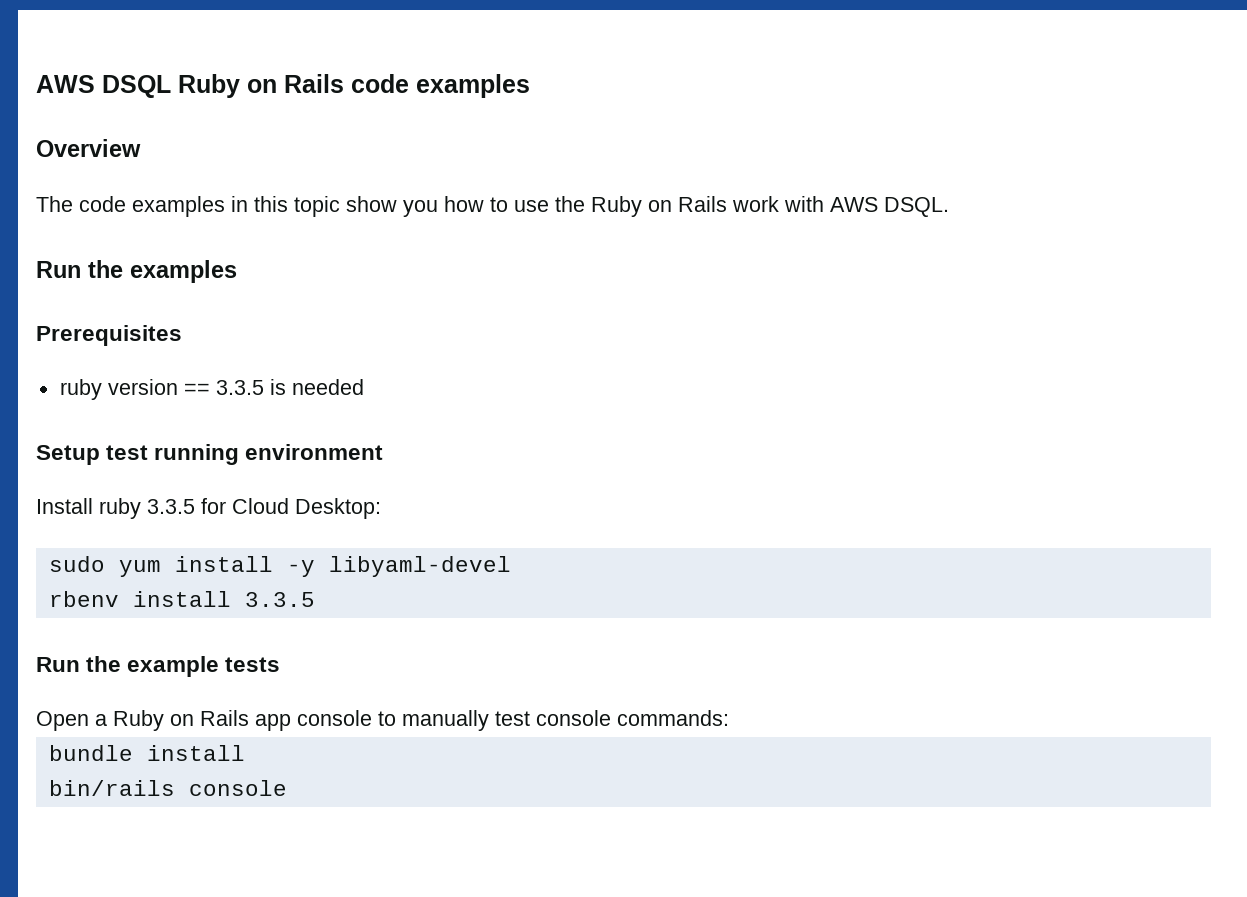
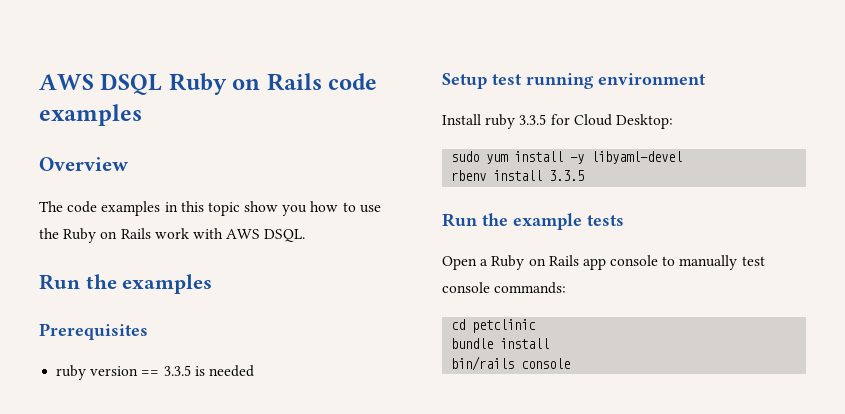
+ cd petclinic

